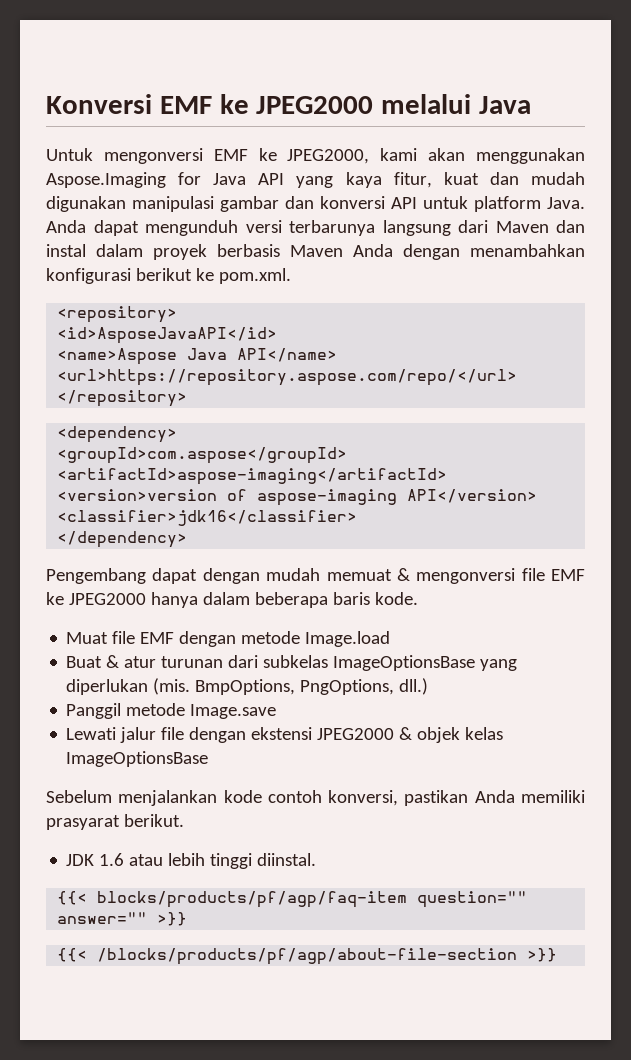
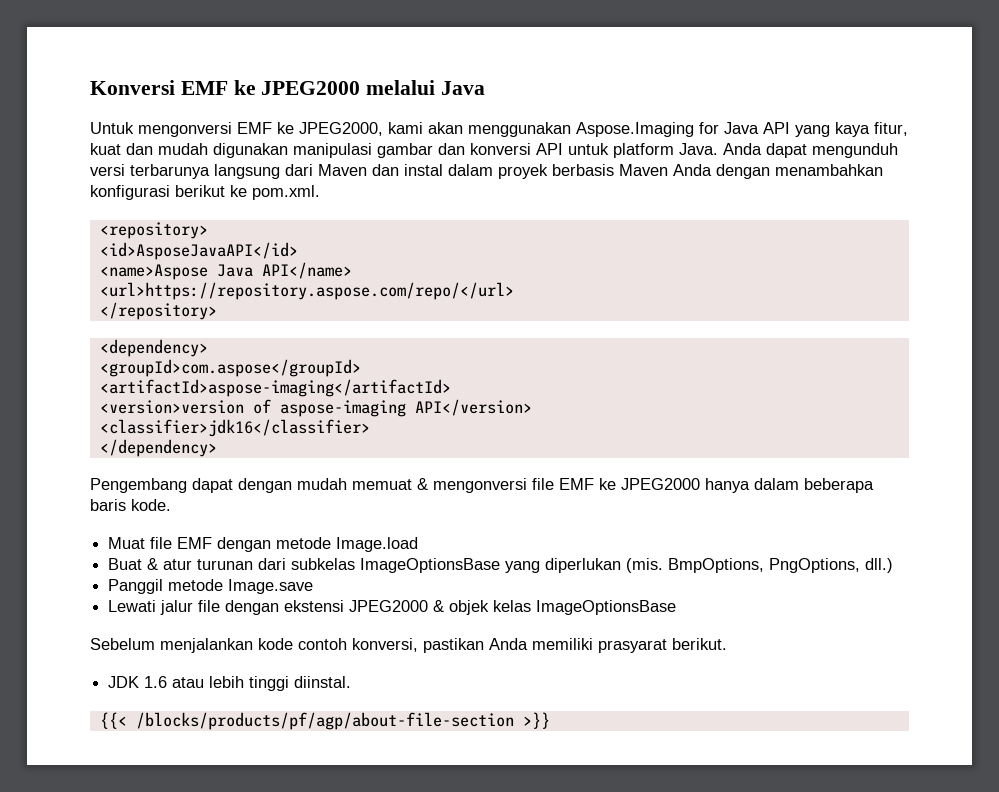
- {{< blocks/products/pf/agp/faq-item question="" answer="" >}}

